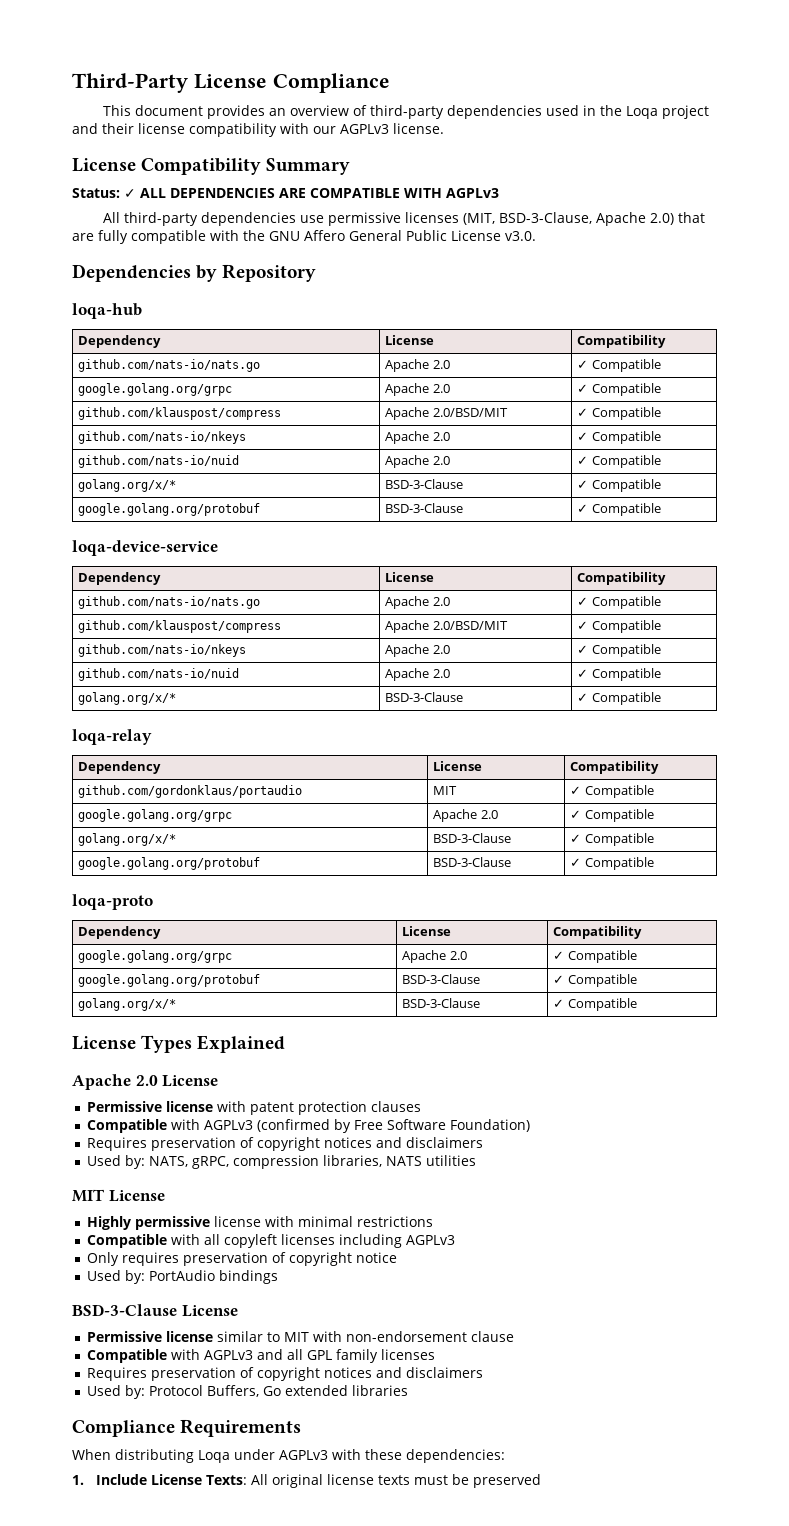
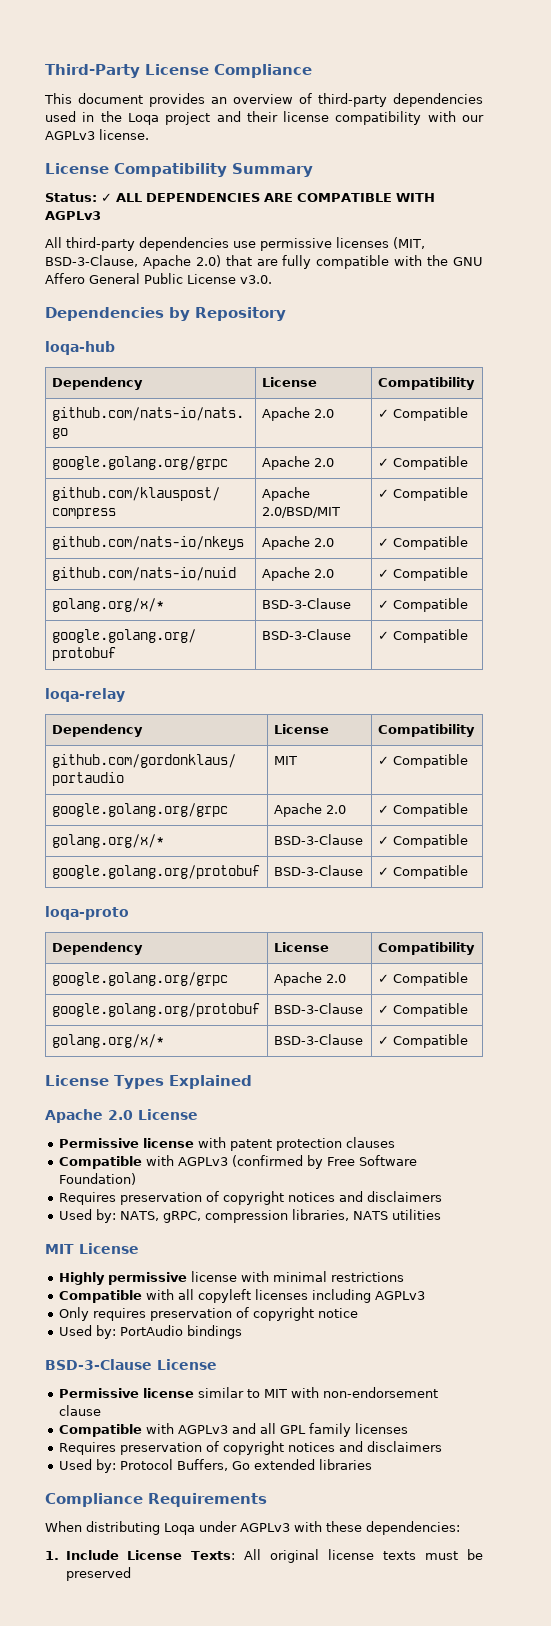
- loqa-device-service
- Dependency | License | Compatibility
- github.com/nats-io/nats.go | Apache 2.0 | ✓ Compatible
- github.com/klauspost/compress | Apache 2.0/BSD/MIT | ✓ Compatible
- github.com/nats-io/nkeys | Apache 2.0 | ✓ Compatible
- github.com/nats-io/nuid | Apache 2.0 | ✓ Compatible
- golang.org/x/* | BSD-3-Clause | ✓ Compatible

